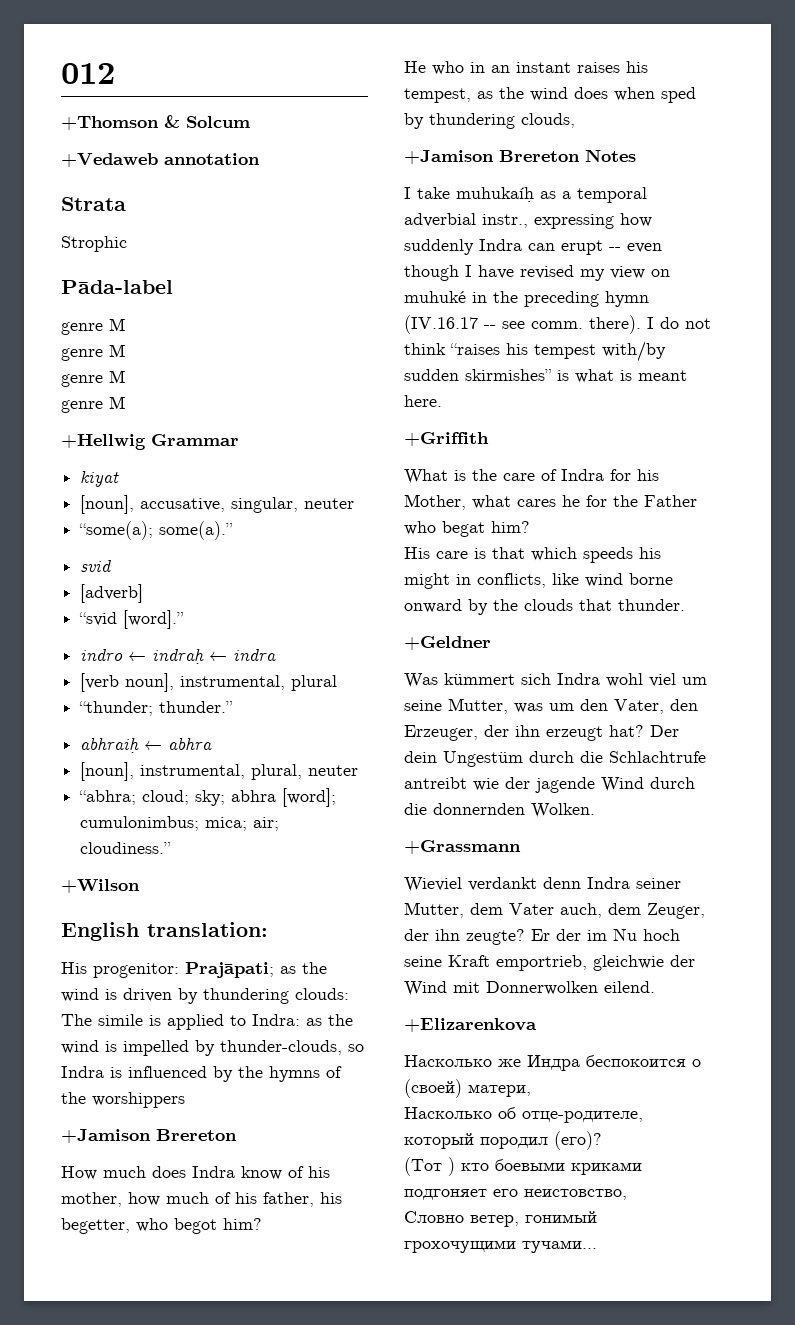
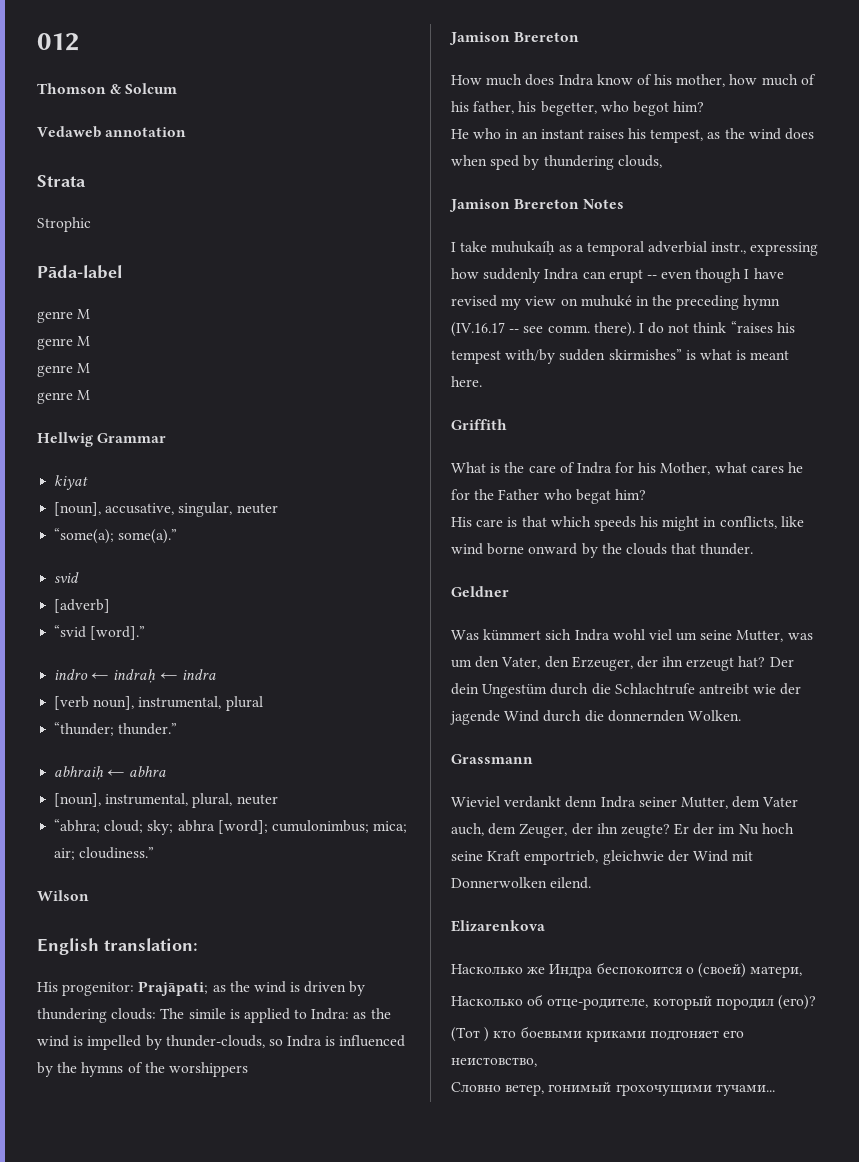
- +Thomson & Solcum
+ Thomson & Solcum
- +Vedaweb annotation
+ Vedaweb annotation
- +Hellwig Grammar
+ Hellwig Grammar
- +Wilson
+ Wilson
  His progenitor: Prajāpati; as the wind is driven by thundering clouds: The simile is applied to Indra: as the wind is impelled by thunder-clouds, so Indra is influenced by the hymns of the worshippers
- +Jamison Brereton
+ Jamison Brereton
- +Jamison Brereton Notes
+ Jamison Brereton Notes
- +Griffith
+ Griffith
- +Geldner
+ Geldner
- +Grassmann
+ Grassmann
- +Elizarenkova
+ Elizarenkova

